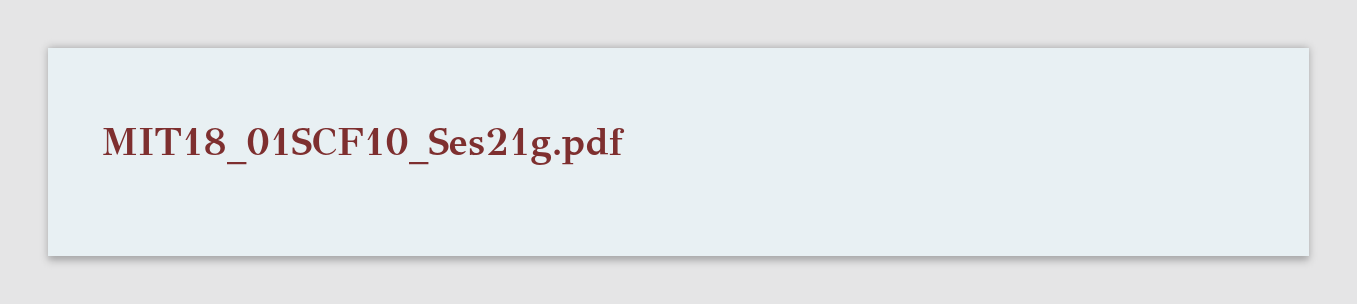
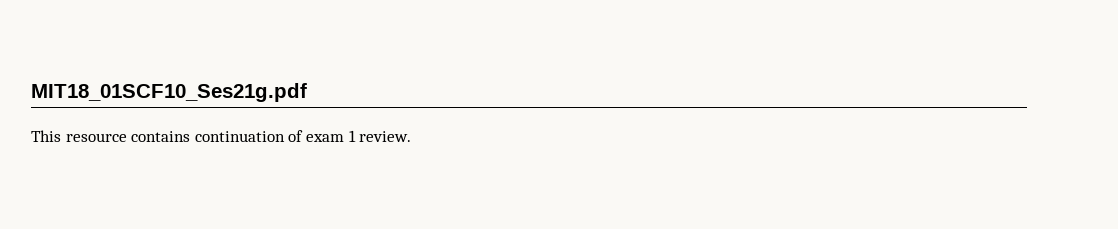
+ This resource contains continuation of exam 1 review.

